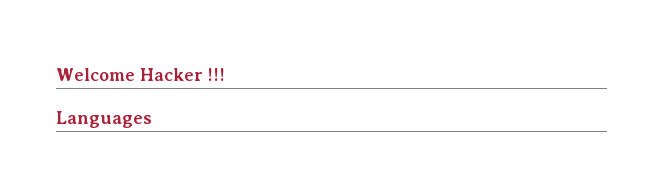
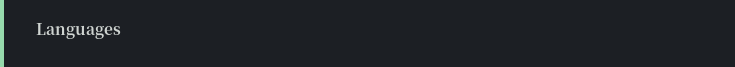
- Welcome Hacker !!!

